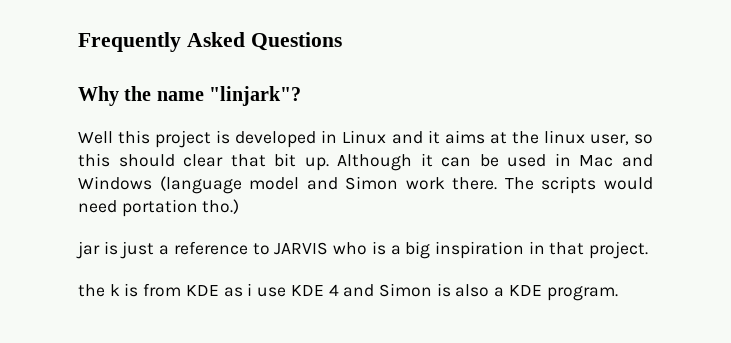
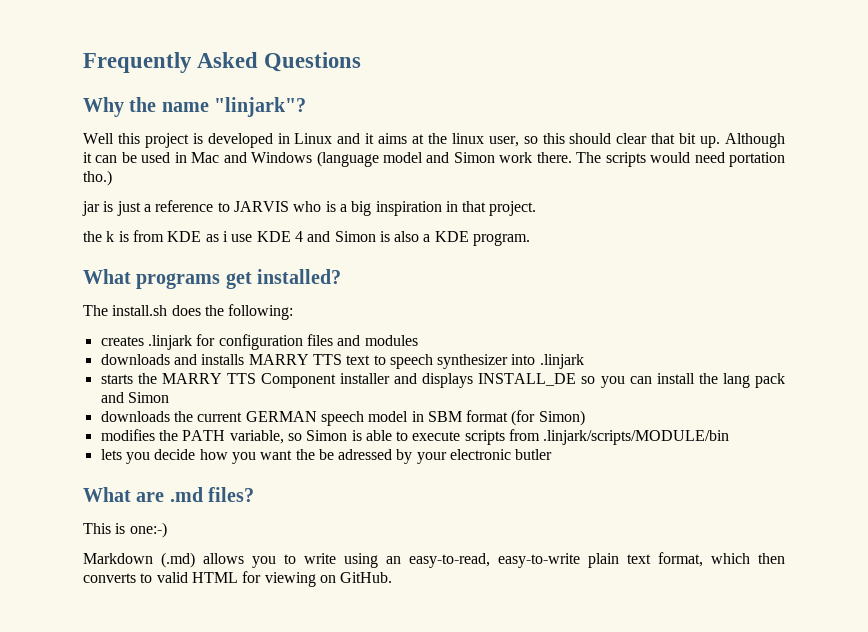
+ What programs get installed?
+ The install.sh does the following:
+ creates .linjark for configuration files and modules
+ downloads and installs MARRY TTS text to speech synthesizer into .linjark
+ starts the MARRY TTS Component installer and displays INSTALL_DE so you can install the lang pack and Simon
+ downloads the current GERMAN speech model in SBM format (for Simon)
+ modifies the PATH variable, so Simon is able to execute scripts from .linjark/scripts/MODULE/bin
+ lets you decide how you want the be adressed by your electronic butler
+ What are .md files?
+ This is one:-)
+ Markdown (.md) allows you to write using an easy-to-read, easy-to-write plain text format, which then converts to valid HTML for viewing on GitHub.

